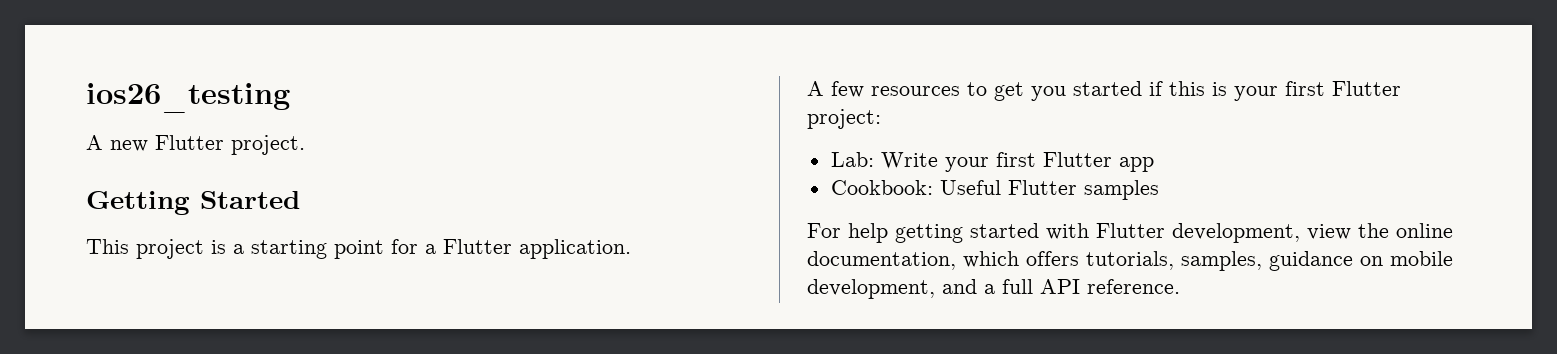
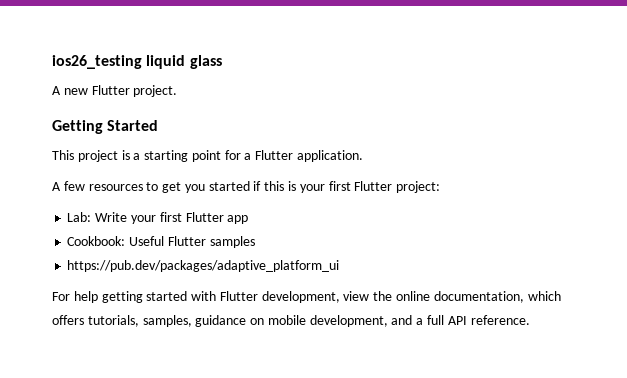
- ios26_testing
+ ios26_testing liquid glass
+ https://pub.dev/packages/adaptive_platform_ui

